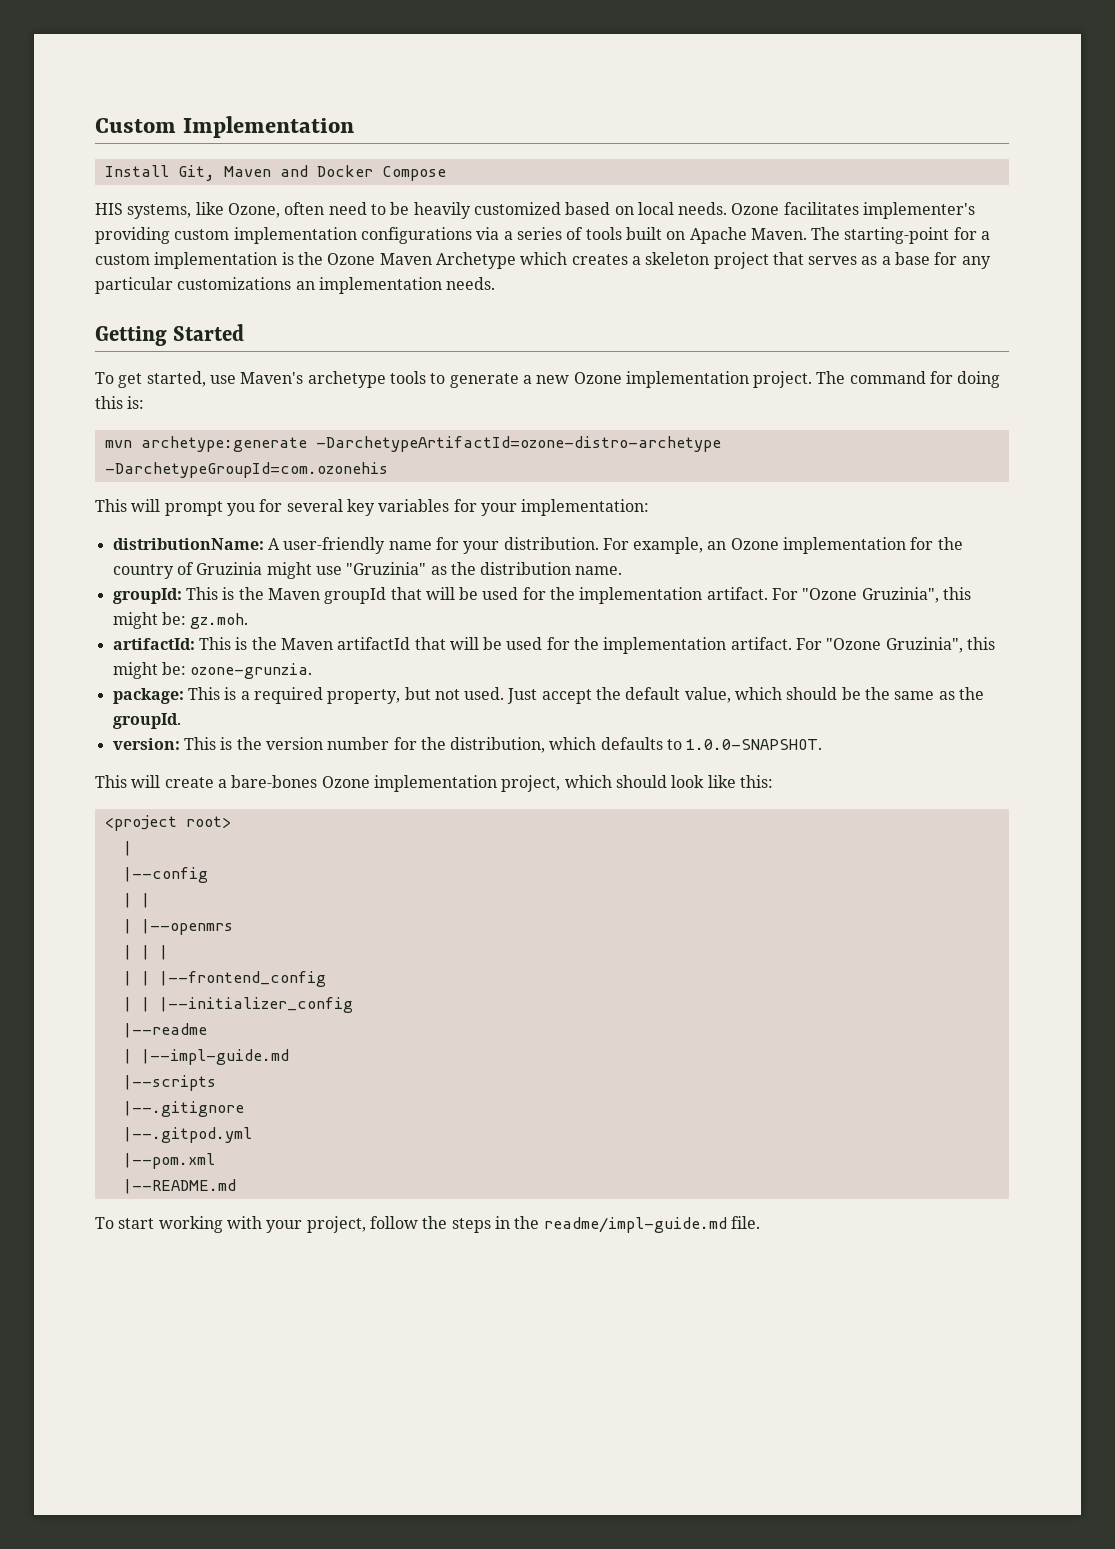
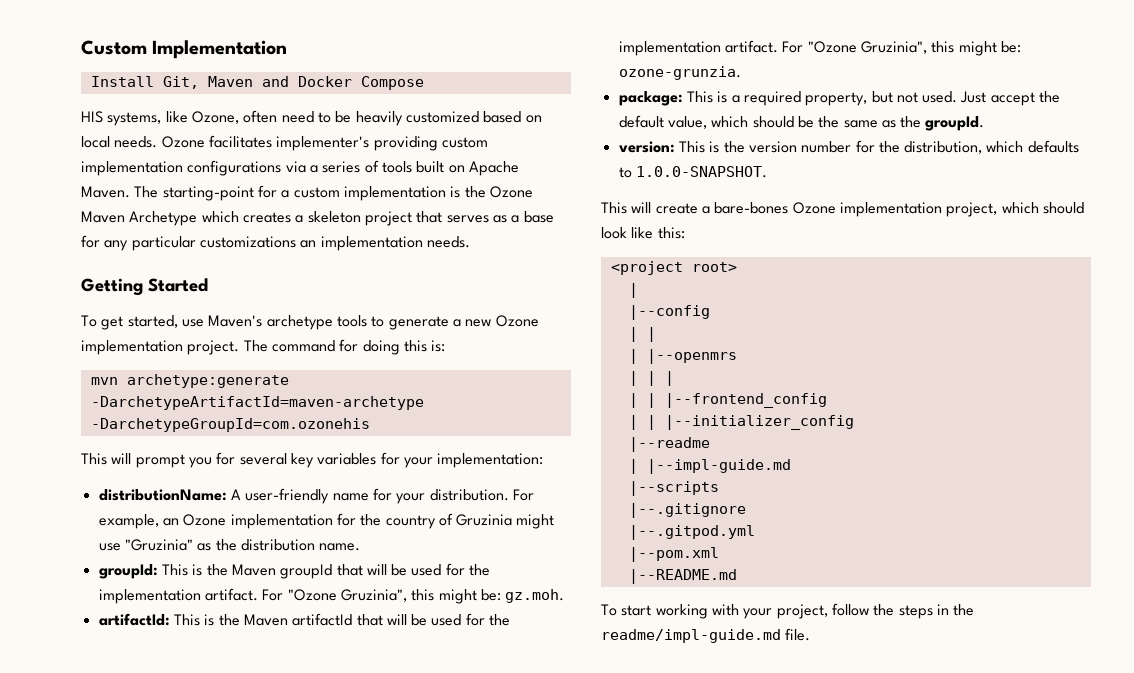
- mvn archetype:generate -DarchetypeArtifactId=ozone-distro-archetype -DarchetypeGroupId=com.ozonehis
+ mvn archetype:generate -DarchetypeArtifactId=maven-archetype -DarchetypeGroupId=com.ozonehis

